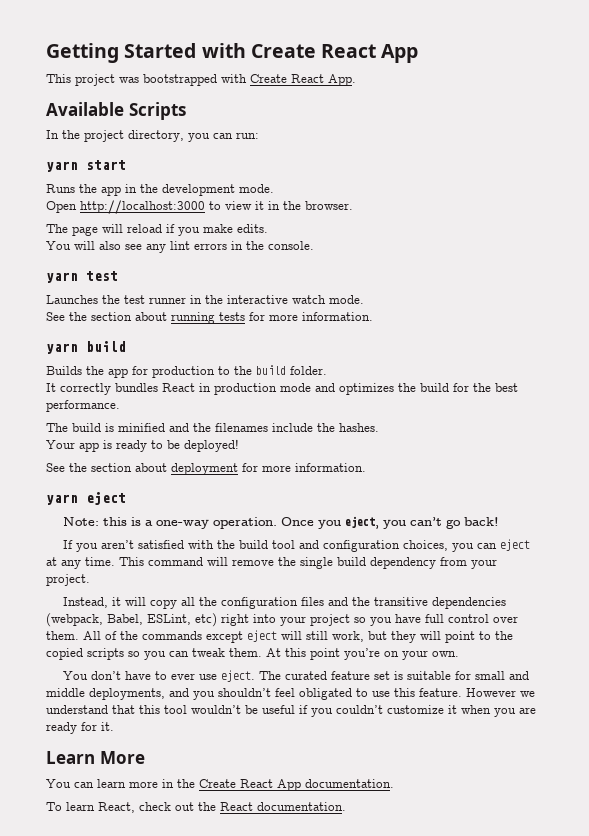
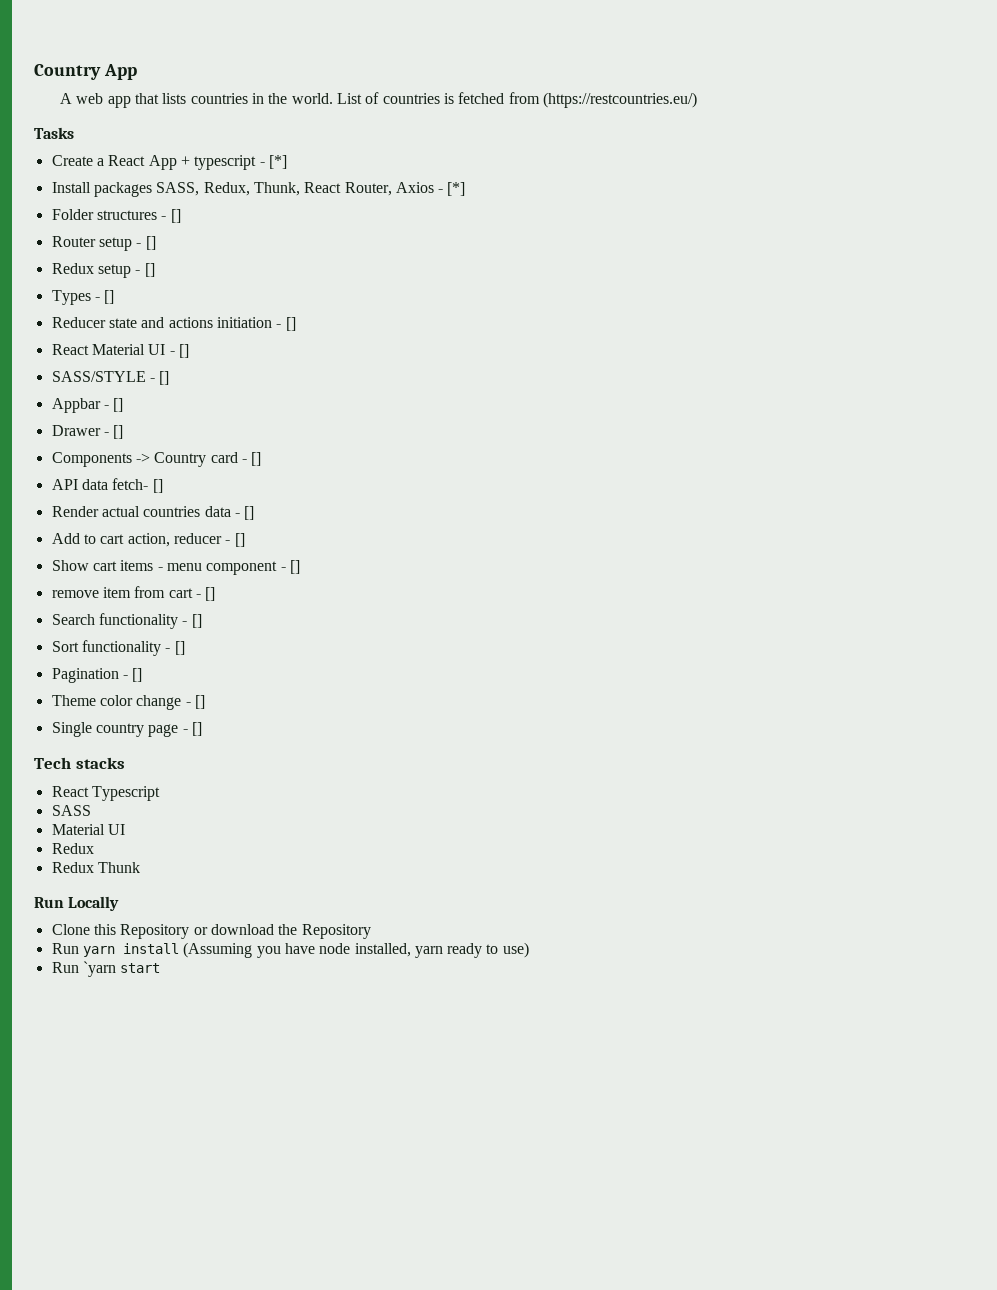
- Getting Started with Create React App
- This project was bootstrapped with Create React App.
- Available Scripts
- In the project directory, you can run:
- yarn start
- Runs the app in the development mode.
- Open http://localhost:3000 to view it in the browser.
- The page will reload if you make edits.
- You will also see any lint errors in the console.
- yarn test
- Launches the test runner in the interactive watch mode.
- See the section about running tests for more information.
- yarn build
- Builds the app for production to the build folder.
- It correctly bundles React in production mode and optimizes the build for the best performance.
- The build is minified and the filenames include the hashes.
- Your app is ready to be deployed!
- See the section about deployment for more information.
- yarn eject
- Note: this is a one-way operation. Once you eject, you can’t go back!
- If you aren’t satisfied with the build tool and configuration choices, you can eject at any time. This command will remove the single build dependency from your project.
- Instead, it will copy all the configuration files and the transitive dependencies (webpack, Babel, ESLint, etc) right into your project so you have full control over them. All of the commands except eject will still work, but they will point to the copied scripts so you can tweak them. At this point you’re on your own.
- You don’t have to ever use eject. The curated feature set is suitable for small and middle deployments, and you shouldn’t feel obligated to use this feature. However we understand that this tool wouldn’t be useful if you couldn’t customize it when you are ready for it.
- Learn More
- You can learn more in the Create React App documentation.
- To learn React, check out the React documentation.
+ Country App
+ A web app that lists countries in the world. List of countries is fetched from (https://restcountries.eu/)
+ Tasks
+ Create a React App + typescript - [*]
+ Install packages SASS, Redux, Thunk, React Router, Axios - [*]
+ Folder structures - []
+ Router setup - []
+ Redux setup - []
+ Types - []
+ Reducer state and actions initiation - []
+ React Material UI - []
+ SASS/STYLE - []
+ Appbar - []
+ Drawer - []
+ Components -> Country card - []
+ API data fetch- []
+ Render actual countries data - []
+ Add to cart action, reducer - []
+ Show cart items - menu component - []
+ remove item from cart - []
+ Search functionality - []
+ Sort functionality - []
+ Pagination - []
+ Theme color change - []
+ Single country page - []
+ Tech stacks
+ React Typescript
+ SASS
+ Material UI
+ Redux
+ Redux Thunk
+ Run Locally
+ Clone this Repository or download the Repository
+ Run yarn install (Assuming you have node installed, yarn ready to use)
+ Run `yarn start

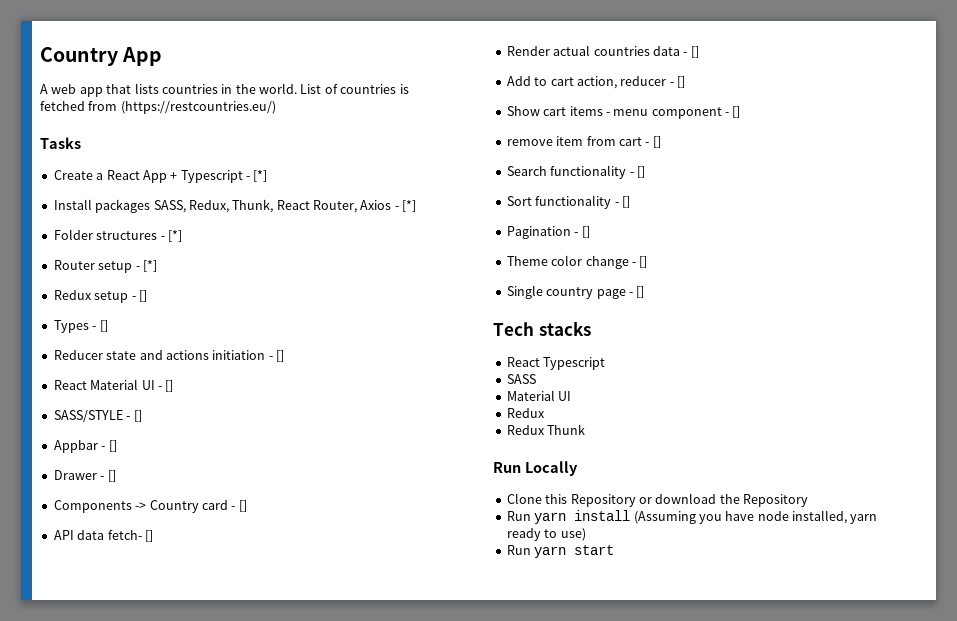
- Create a React App + typescript - [*]
+ Create a React App + Typescript - [*]
- Folder structures - []
+ Folder structures - [*]
- Router setup - []
+ Router setup - [*]
- Run `yarn start
+ Run yarn start

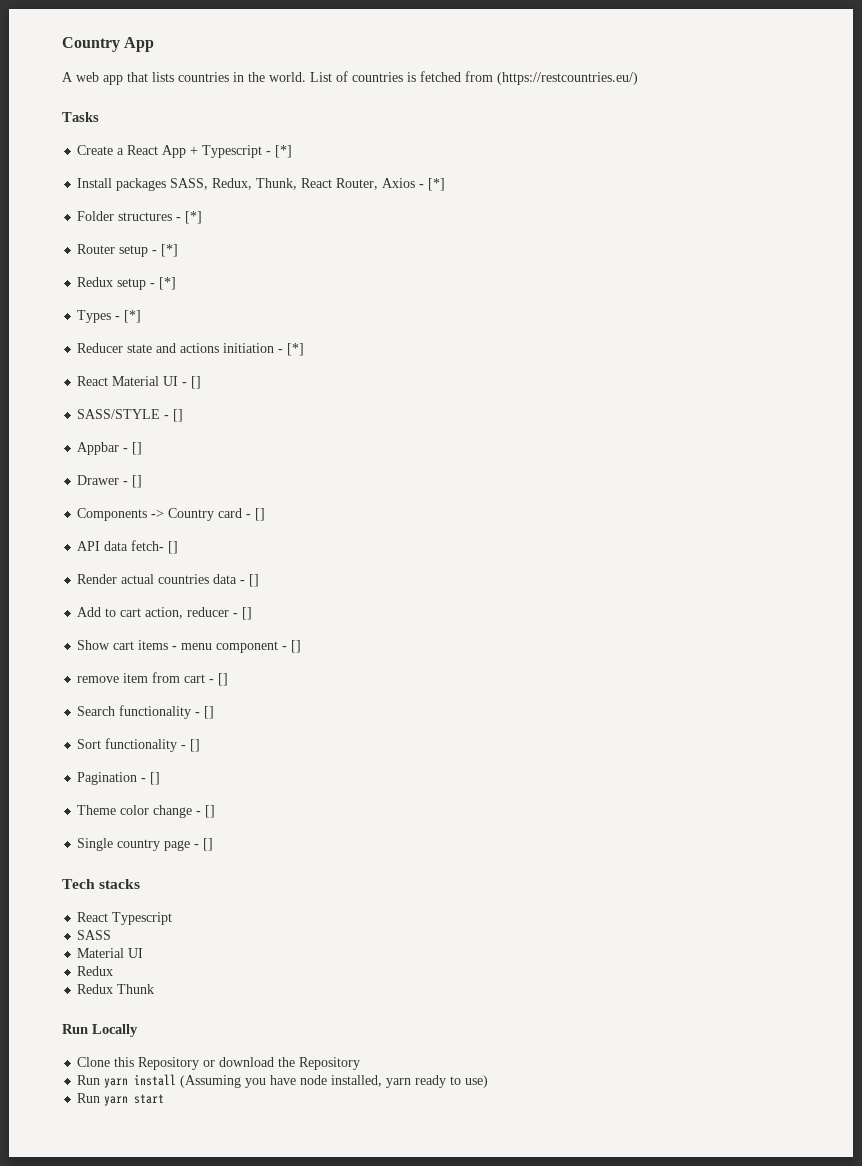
- Redux setup - []
+ Redux setup - [*]
- Types - []
+ Types - [*]
- Reducer state and actions initiation - []
+ Reducer state and actions initiation - [*]

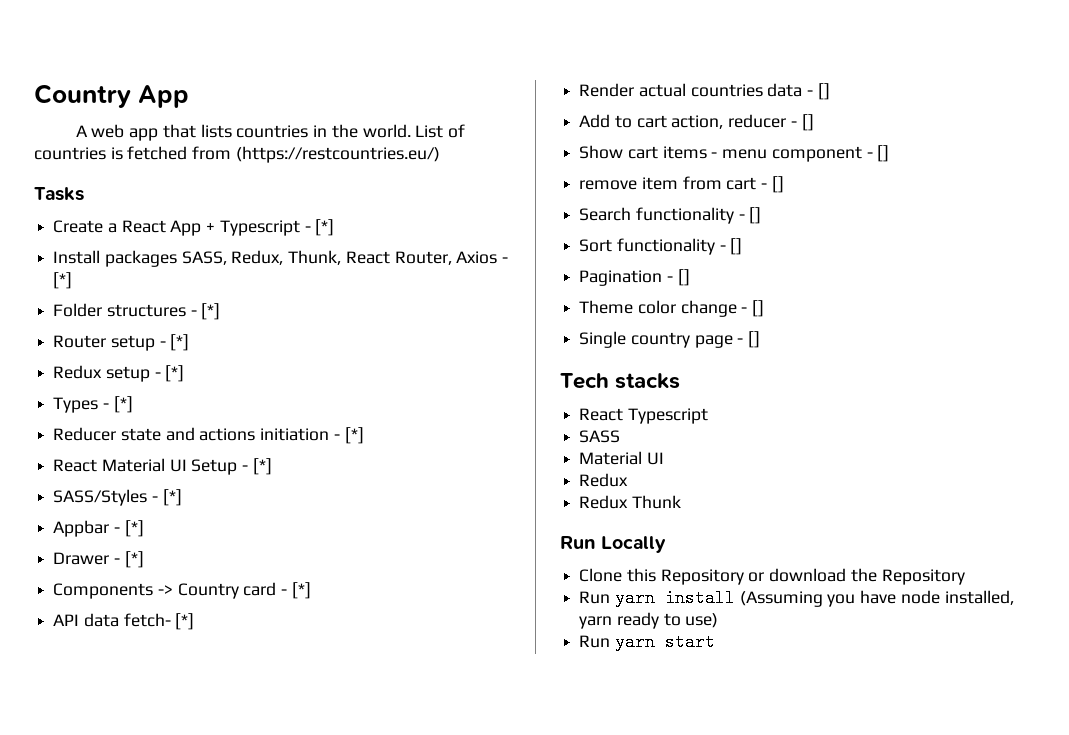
- React Material UI - []
- SASS/STYLE - []
+ React Material UI Setup - [*]
+ SASS/Styles - [*]
- Appbar - []
+ Appbar - [*]
- Drawer - []
+ Drawer - [*]
- Components -> Country card - []
+ Components -> Country card - [*]
- API data fetch- []
+ API data fetch- [*]

